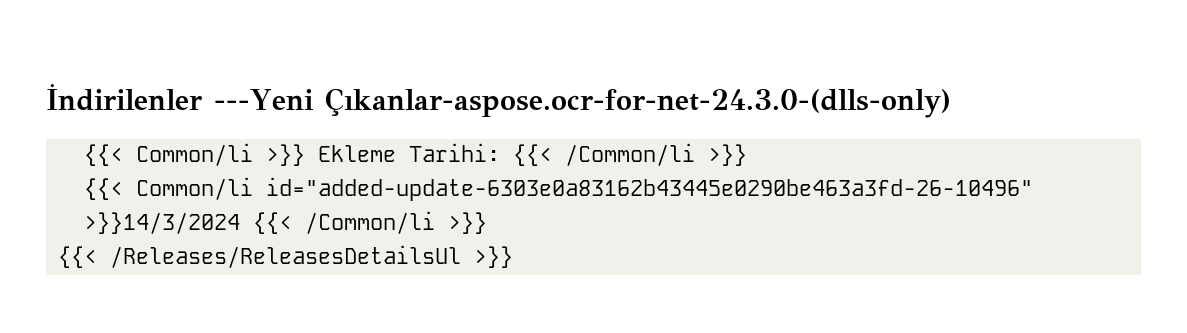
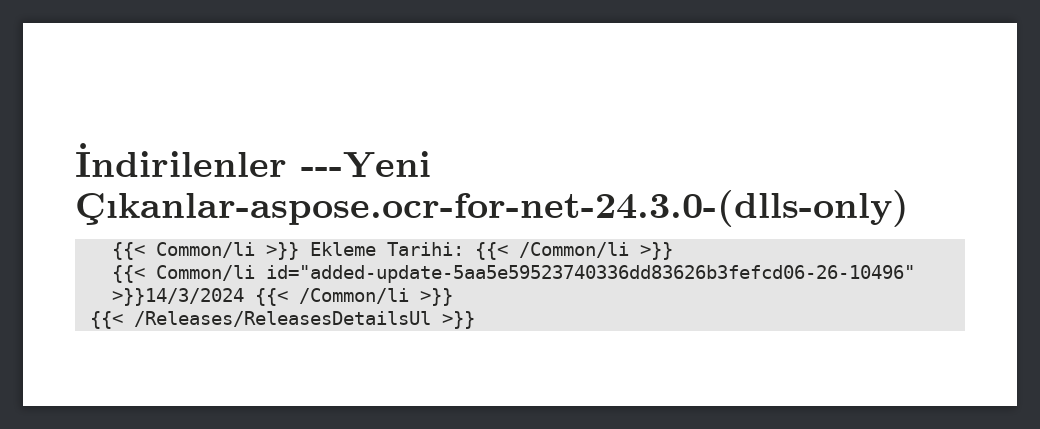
- {{< Common/li id="added-update-6303e0a83162b43445e0290be463a3fd-26-10496" >}}14/3/2024 {{< /Common/li >}}
+ {{< Common/li id="added-update-5aa5e59523740336dd83626b3fefcd06-26-10496" >}}14/3/2024 {{< /Common/li >}}

